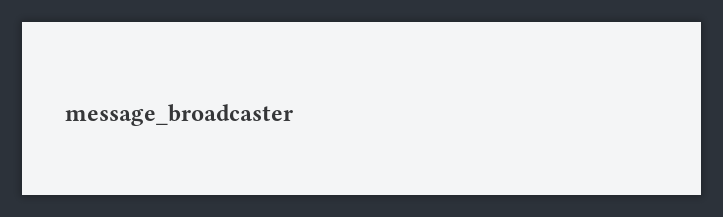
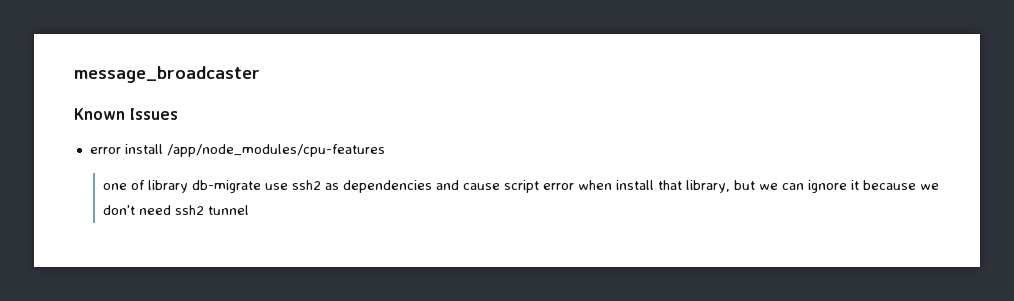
+ Known Issues
+ error install /app/node_modules/cpu-features
+ one of library db-migrate use ssh2 as dependencies and cause script error when install that library, but we can ignore it because we don't need ssh2 tunnel

